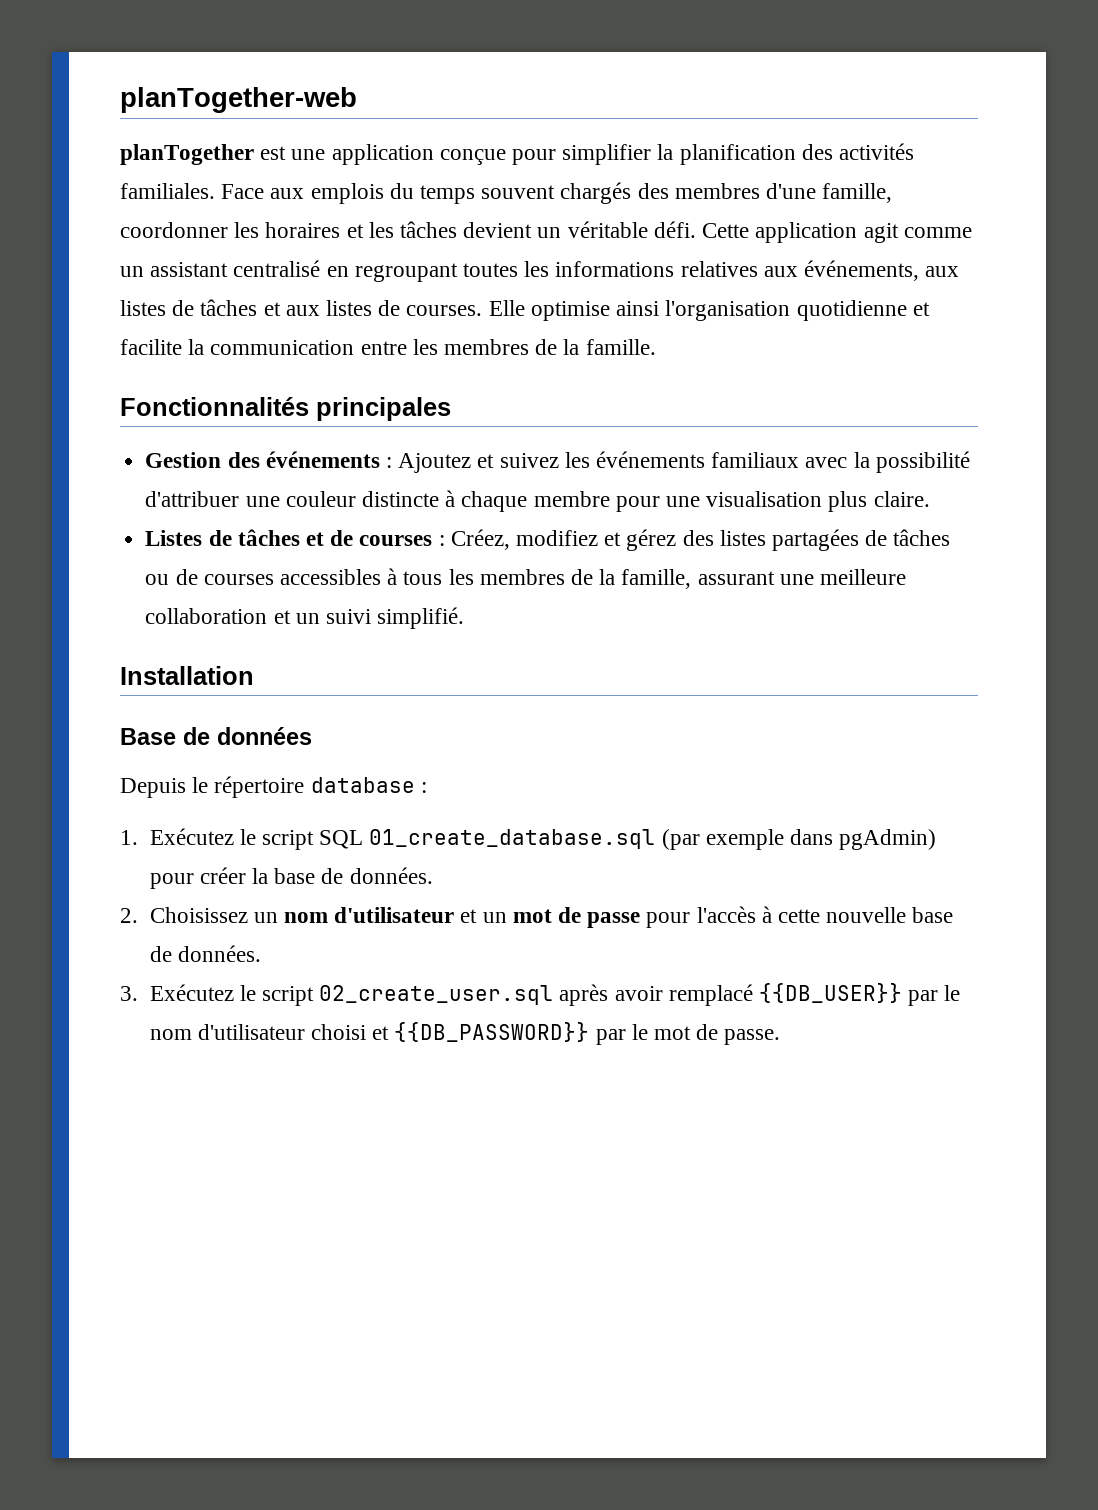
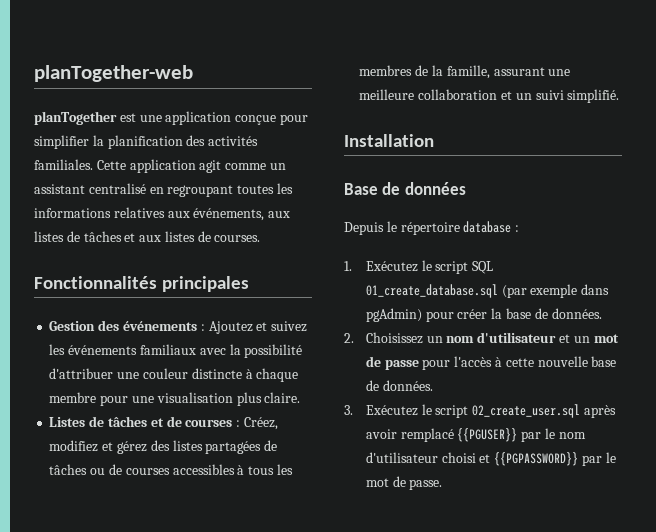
- Face aux emplois du temps souvent chargés des membres d'une famille, coordonner les horaires et les tâches devient un véritable défi.
- Elle optimise ainsi l'organisation quotidienne et facilite la communication entre les membres de la famille.
- 3. Exécutez le script 02_create_user.sql après avoir remplacé {{DB_USER}} par le nom d'utilisateur choisi et {{DB_PASSWORD}} par le mot de passe.
+ 3. Exécutez le script 02_create_user.sql après avoir remplacé {{PGUSER}} par le nom d'utilisateur choisi et {{PGPASSWORD}} par le mot de passe.

